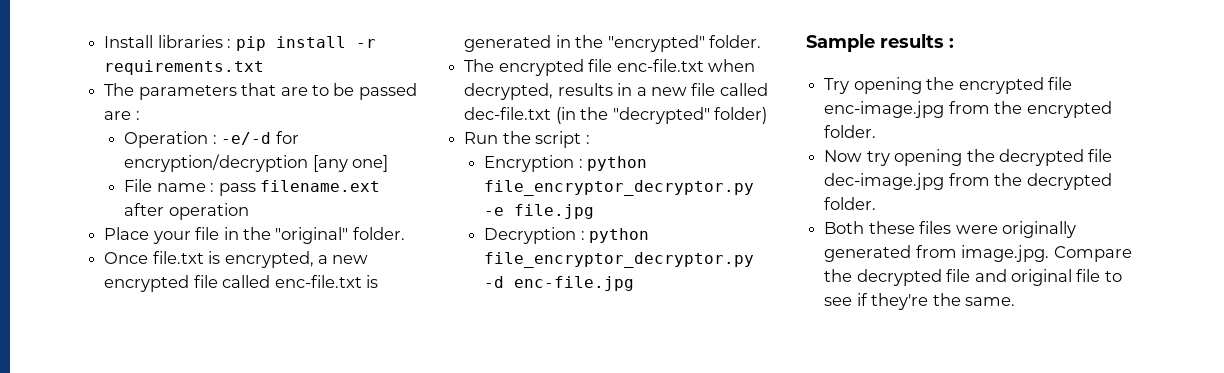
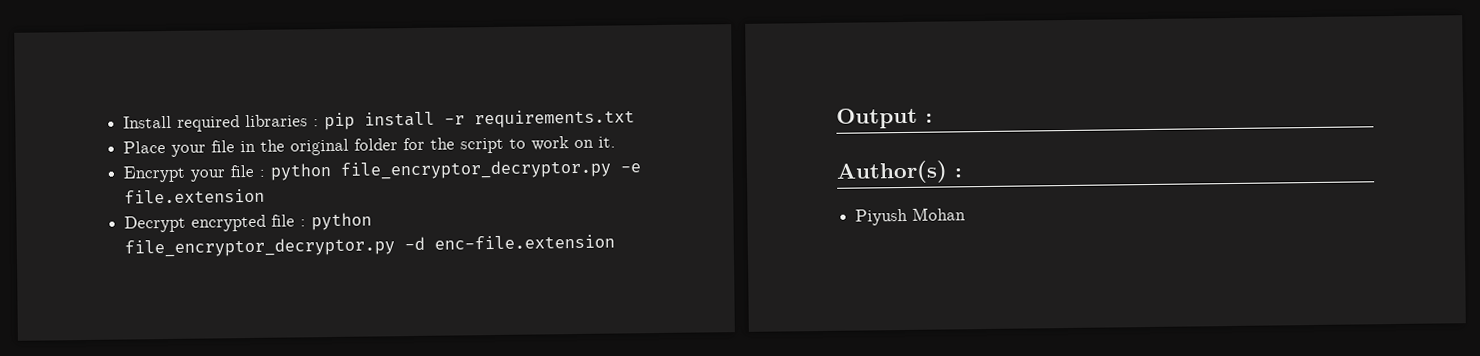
- Install libraries : pip install -r requirements.txt
+ Install required libraries : pip install -r requirements.txt
- The parameters that are to be passed are :
- Operation : -e/-d for encryption/decryption [any one]
- File name : pass filename.ext after operation
- Place your file in the "original" folder.
- Once file.txt is encrypted, a new encrypted file called enc-file.txt is generated in the "encrypted" folder.
- The encrypted file enc-file.txt when decrypted, results in a new file called dec-file.txt (in the "decrypted" folder)
- Run the script :
- Encryption : python file_encryptor_decryptor.py -e file.jpg
- Decryption : python file_encryptor_decryptor.py -d enc-file.jpg
- Sample results :
- Try opening the encrypted file enc-image.jpg from the encrypted folder.
- Now try opening the decrypted file dec-image.jpg from the decrypted folder.
- Both these files were originally generated from image.jpg. Compare the decrypted file and original file to see if they're the same.
+ Place your file in the original folder for the script to work on it.
+ Encrypt your file : python file_encryptor_decryptor.py -e file.extension
+ Decrypt encrypted file : python file_encryptor_decryptor.py -d enc-file.extension
+ Output :
+ Author(s) :
+ Piyush Mohan

